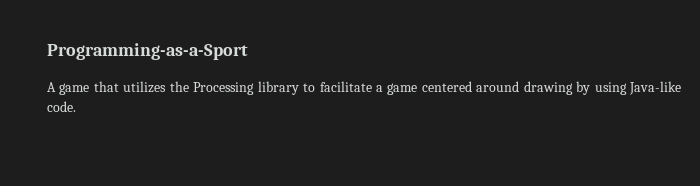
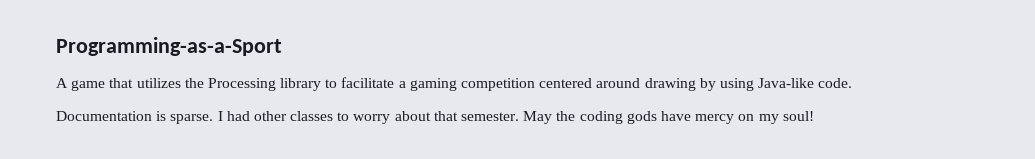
- A game that utilizes the Processing library to facilitate a game centered around drawing by using Java-like code.
+ A game that utilizes the Processing library to facilitate a gaming competition centered around drawing by using Java-like code.
+ Documentation is sparse. I had other classes to worry about that semester. May the coding gods have mercy on my soul!

